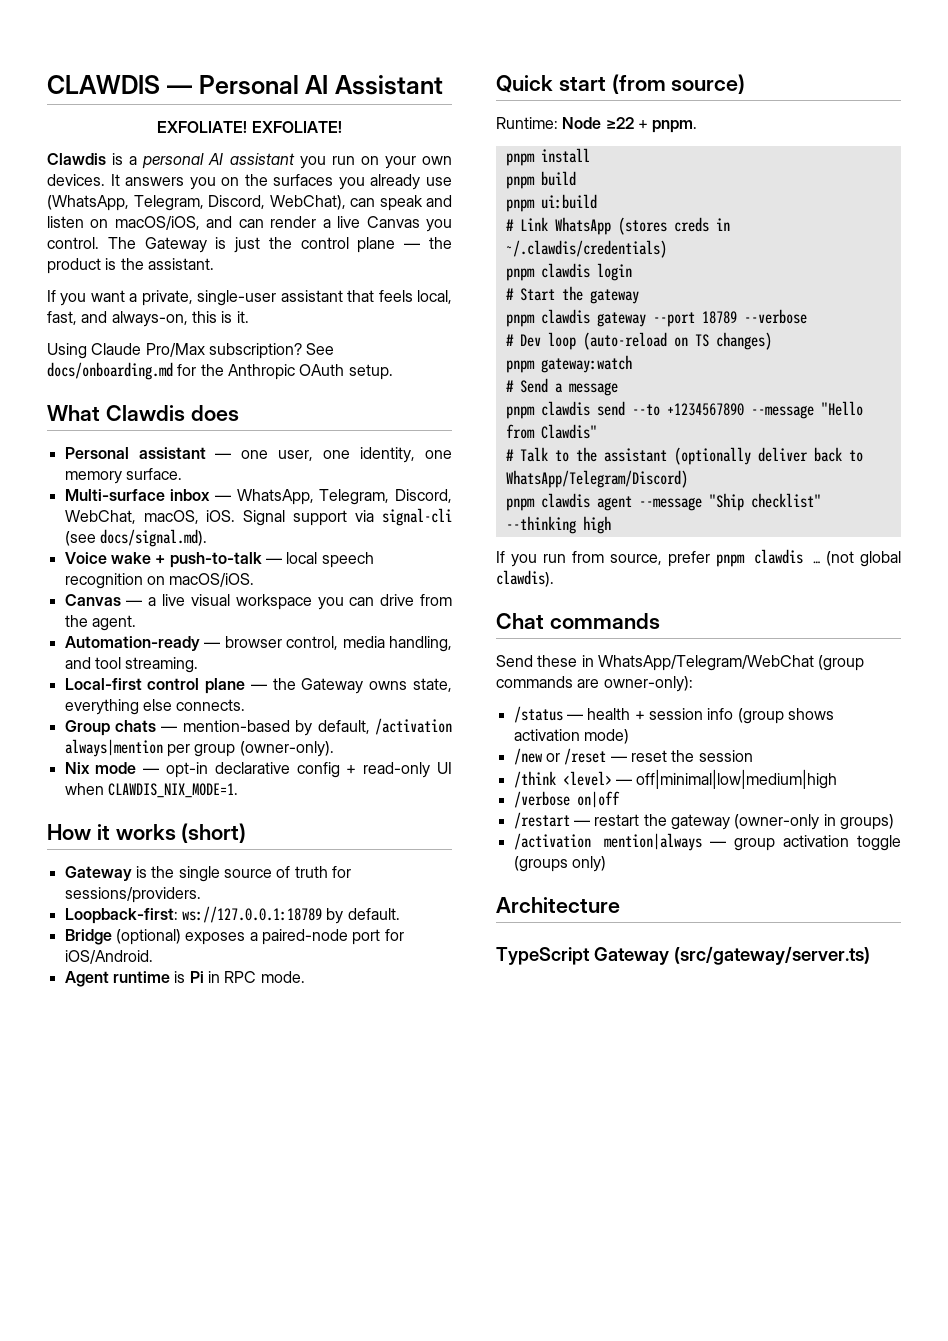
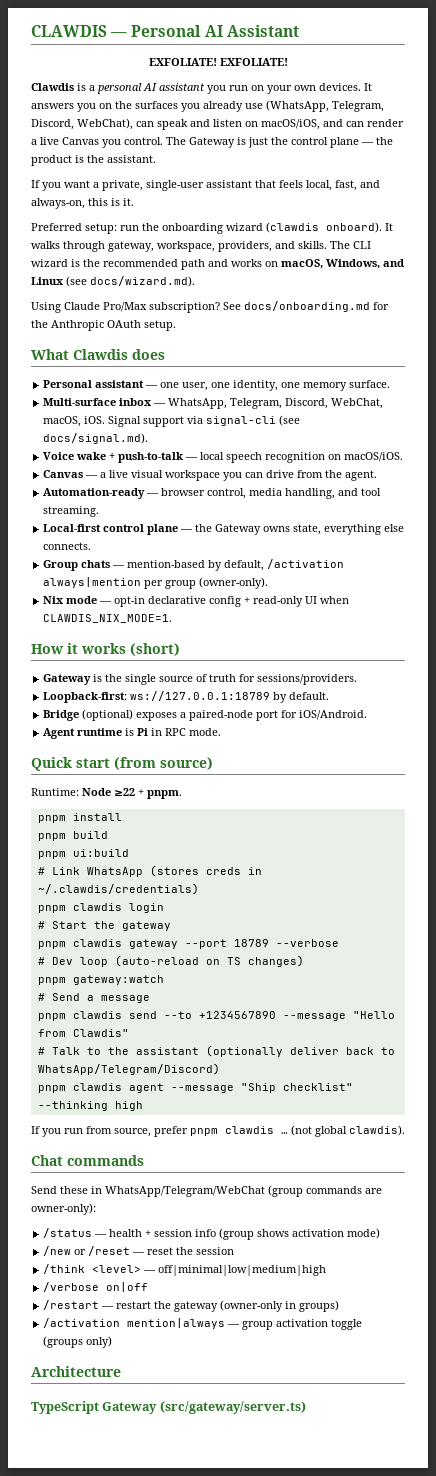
+ Preferred setup: run the onboarding wizard (clawdis onboard). It walks through gateway, workspace, providers, and skills. The CLI wizard is the recommended path and works on macOS, Windows, and Linux (see docs/wizard.md).

